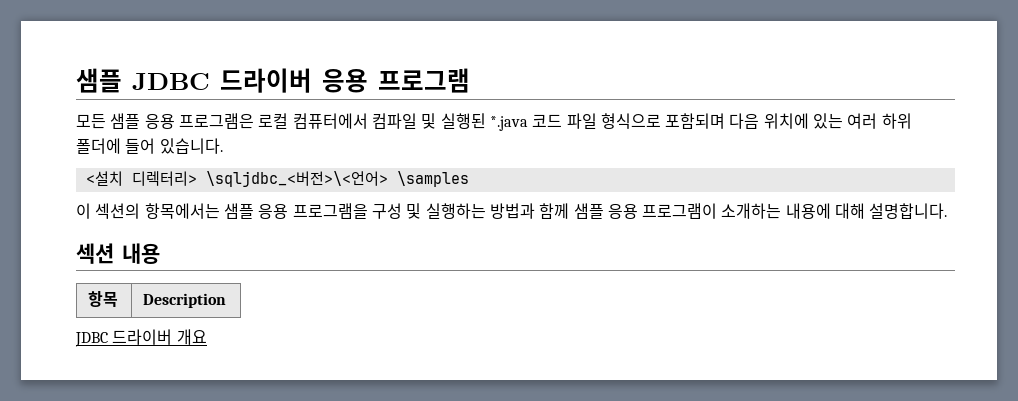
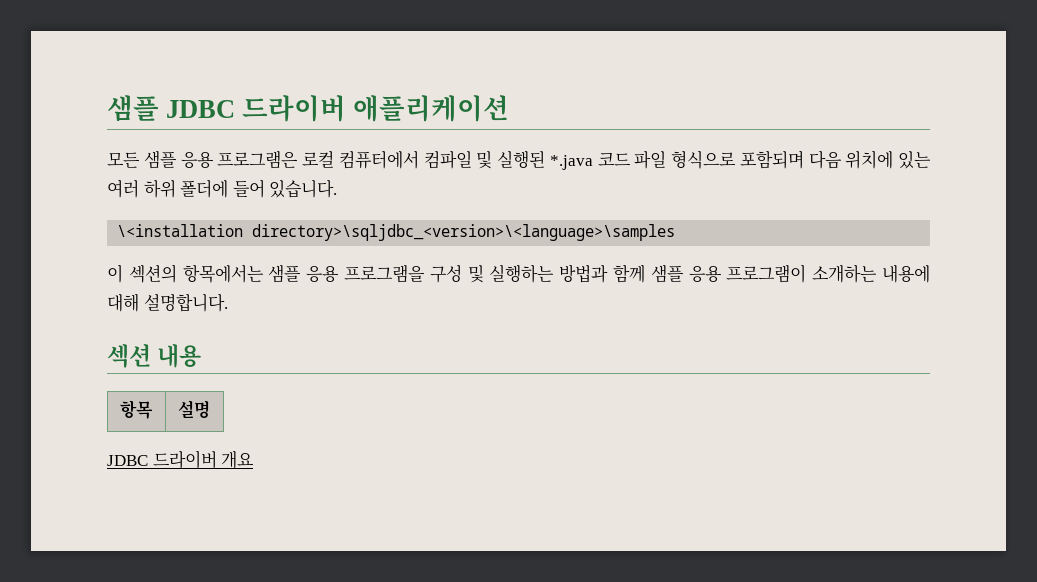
- 샘플 JDBC 드라이버 응용 프로그램
+ 샘플 JDBC 드라이버 애플리케이션
- <설치 디렉터리> \sqljdbc_<버전>\<언어> \samples
+ \<installation directory>\sqljdbc_<version>\<language>\samples
- 항목 | Description
+ 항목 | 설명

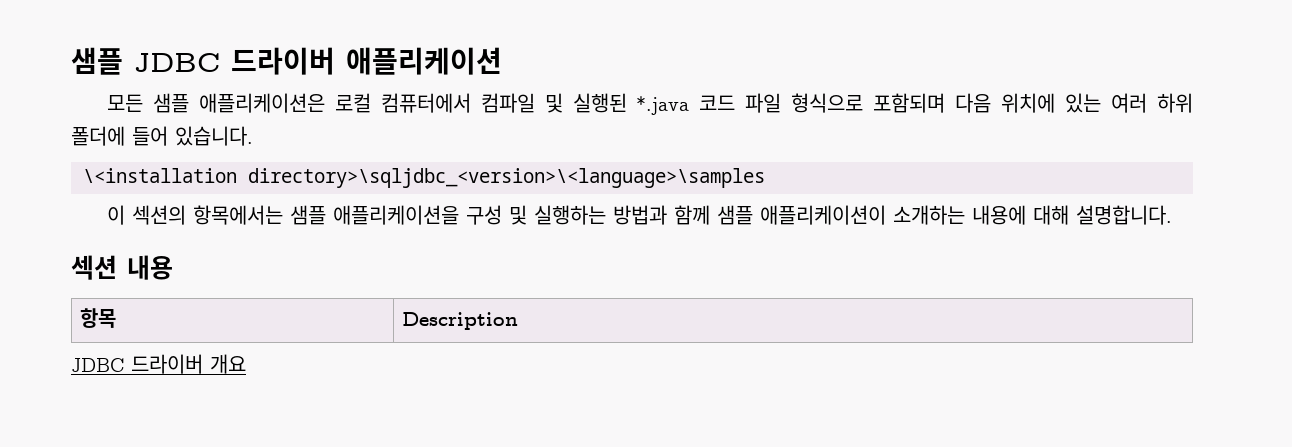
- 모든 샘플 응용 프로그램은 로컬 컴퓨터에서 컴파일 및 실행된 *.java 코드 파일 형식으로 포함되며 다음 위치에 있는 여러 하위 폴더에 들어 있습니다.
+ 모든 샘플 애플리케이션은 로컬 컴퓨터에서 컴파일 및 실행된 *.java 코드 파일 형식으로 포함되며 다음 위치에 있는 여러 하위 폴더에 들어 있습니다.
- 이 섹션의 항목에서는 샘플 응용 프로그램을 구성 및 실행하는 방법과 함께 샘플 응용 프로그램이 소개하는 내용에 대해 설명합니다.
+ 이 섹션의 항목에서는 샘플 애플리케이션을 구성 및 실행하는 방법과 함께 샘플 애플리케이션이 소개하는 내용에 대해 설명합니다.
- 항목 | 설명
+ 항목 | Description

